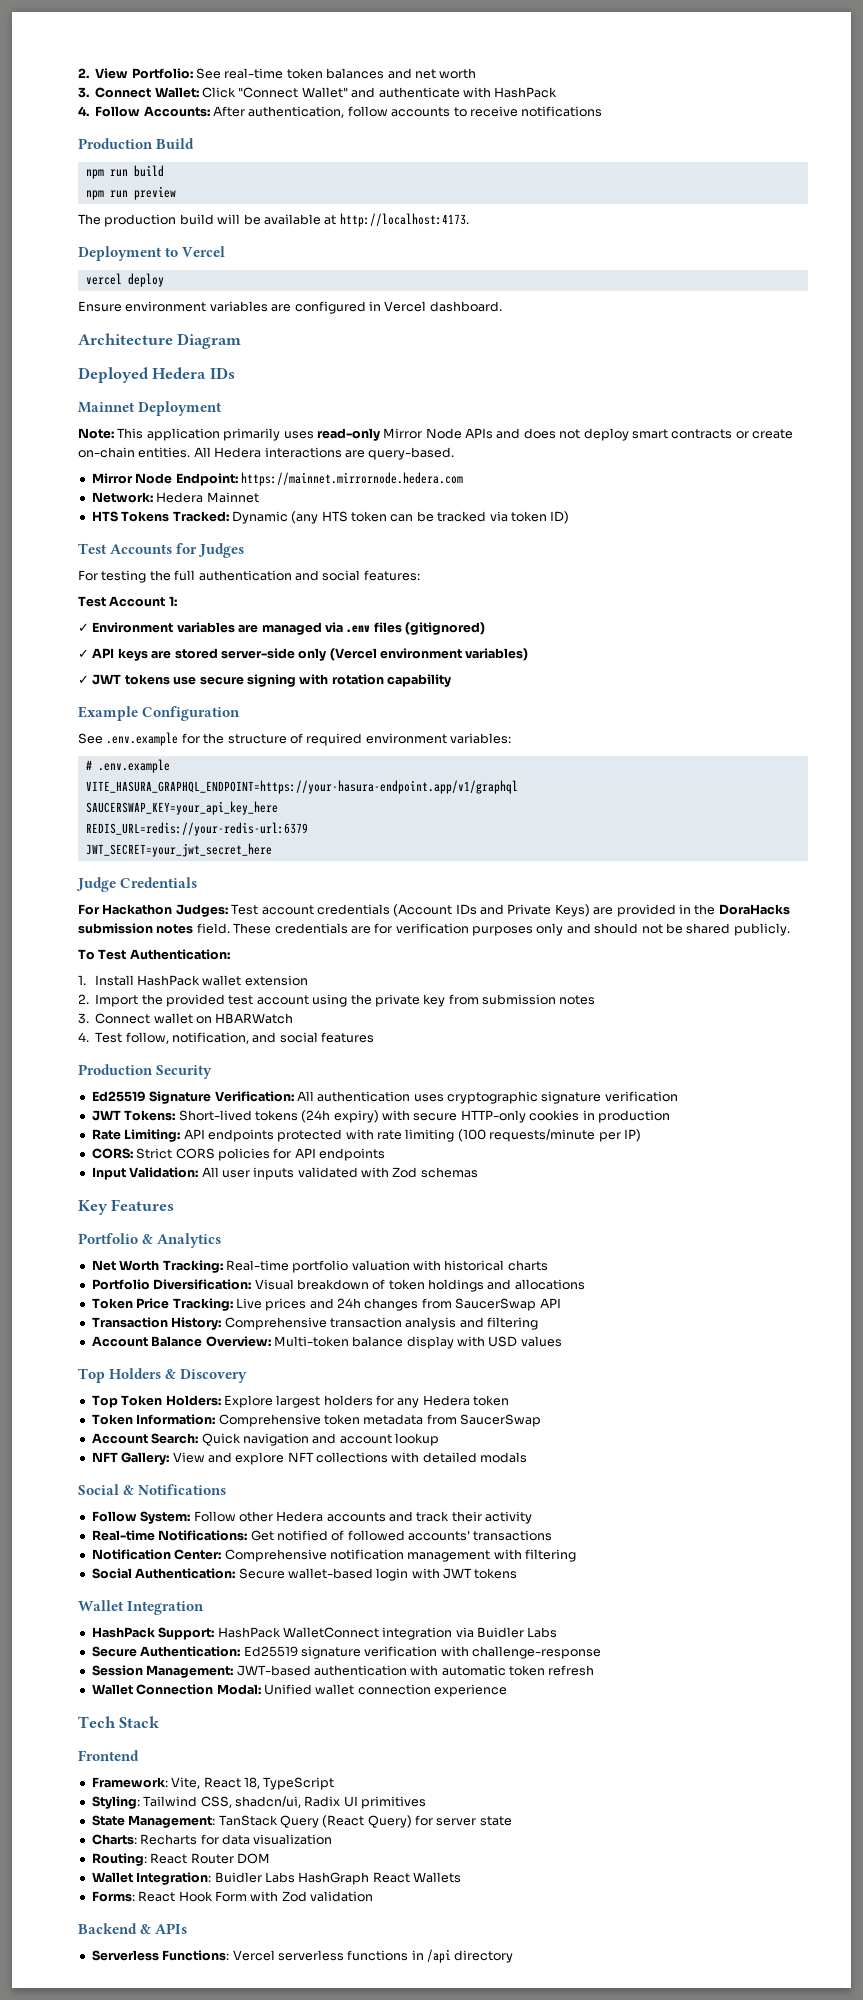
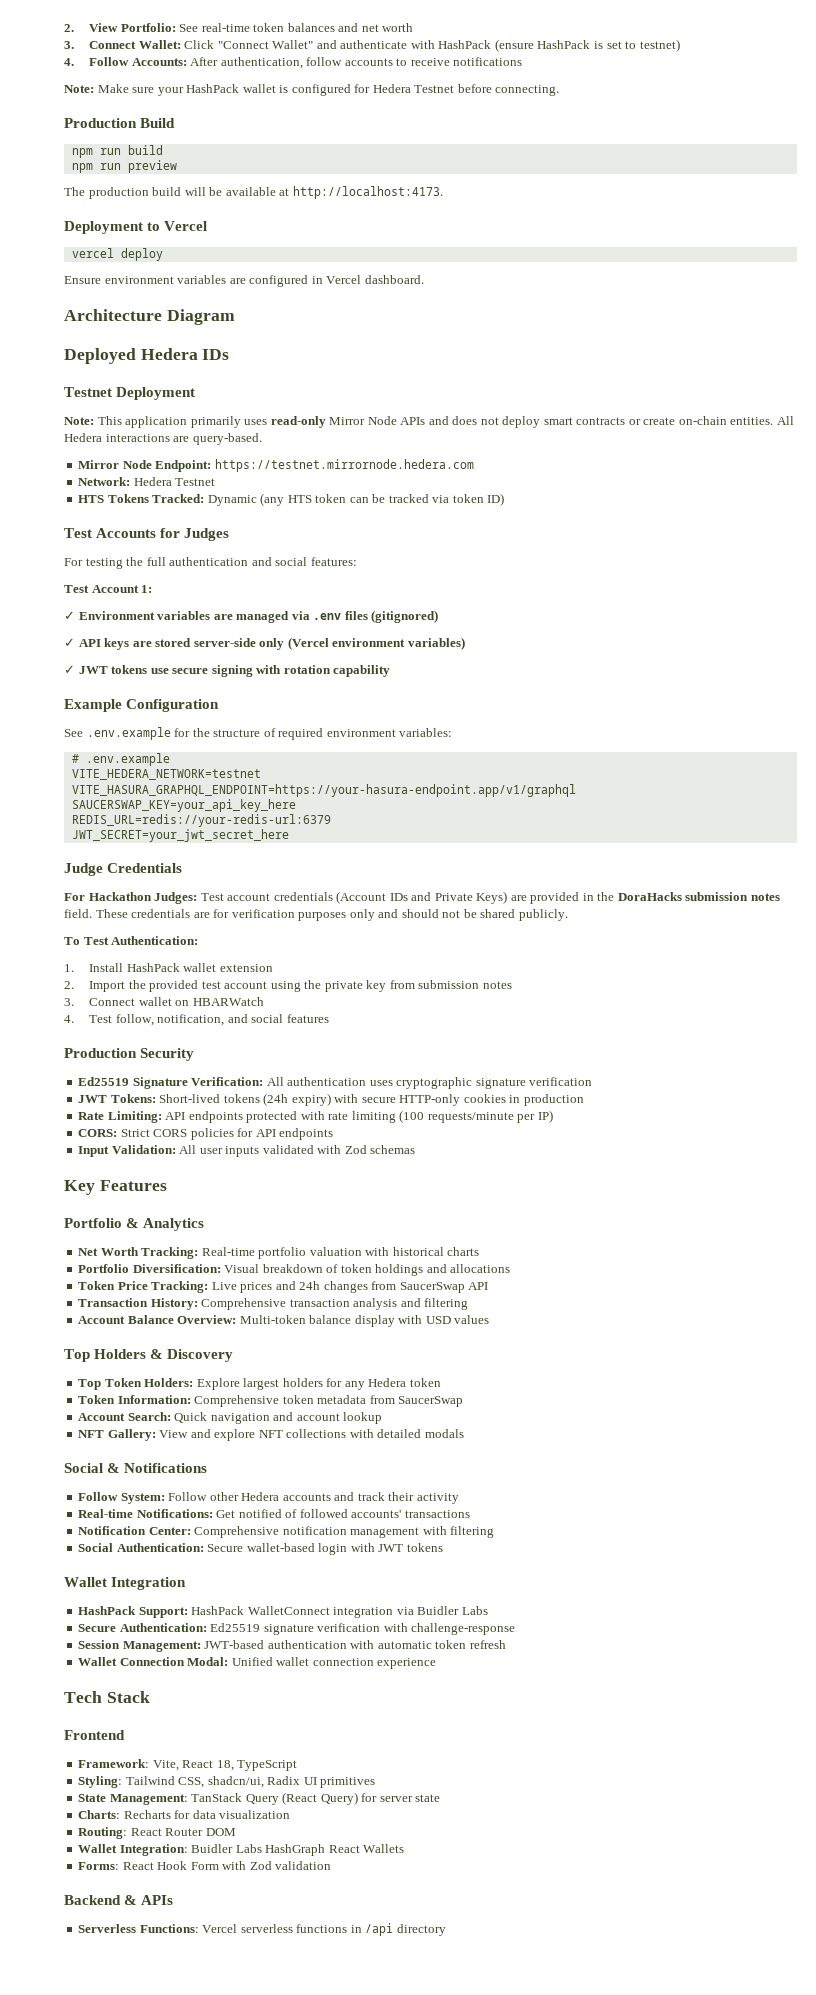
- 3. Connect Wallet: Click "Connect Wallet" and authenticate with HashPack
+ 3. Connect Wallet: Click "Connect Wallet" and authenticate with HashPack (ensure HashPack is set to testnet)
+ Note: Make sure your HashPack wallet is configured for Hedera Testnet before connecting.
- Mainnet Deployment
+ Testnet Deployment
- Mirror Node Endpoint: https://mainnet.mirrornode.hedera.com
+ Mirror Node Endpoint: https://testnet.mirrornode.hedera.com
- Network: Hedera Mainnet
+ Network: Hedera Testnet
+ VITE_HEDERA_NETWORK=testnet

